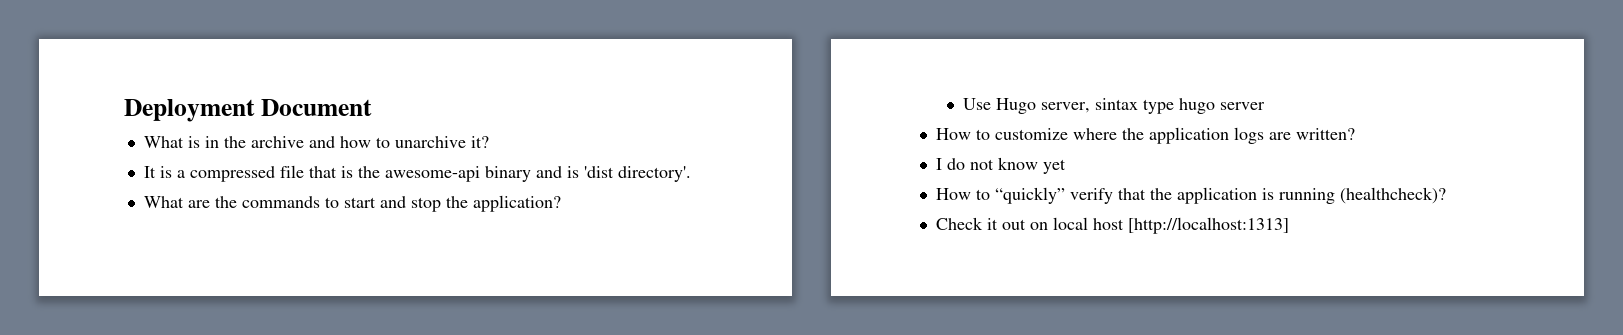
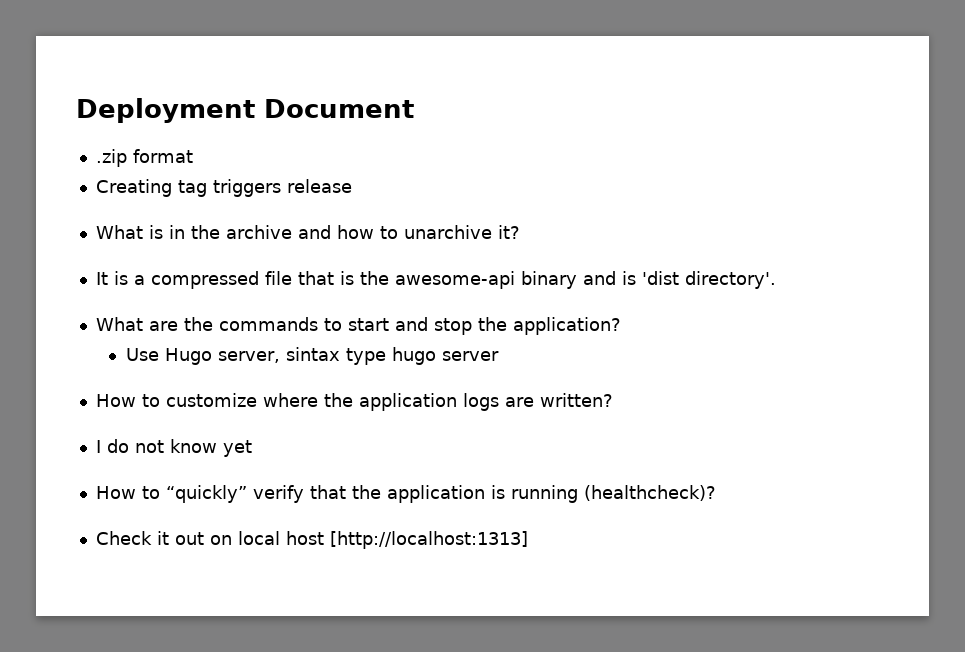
+ .zip format
+ Creating tag triggers release

